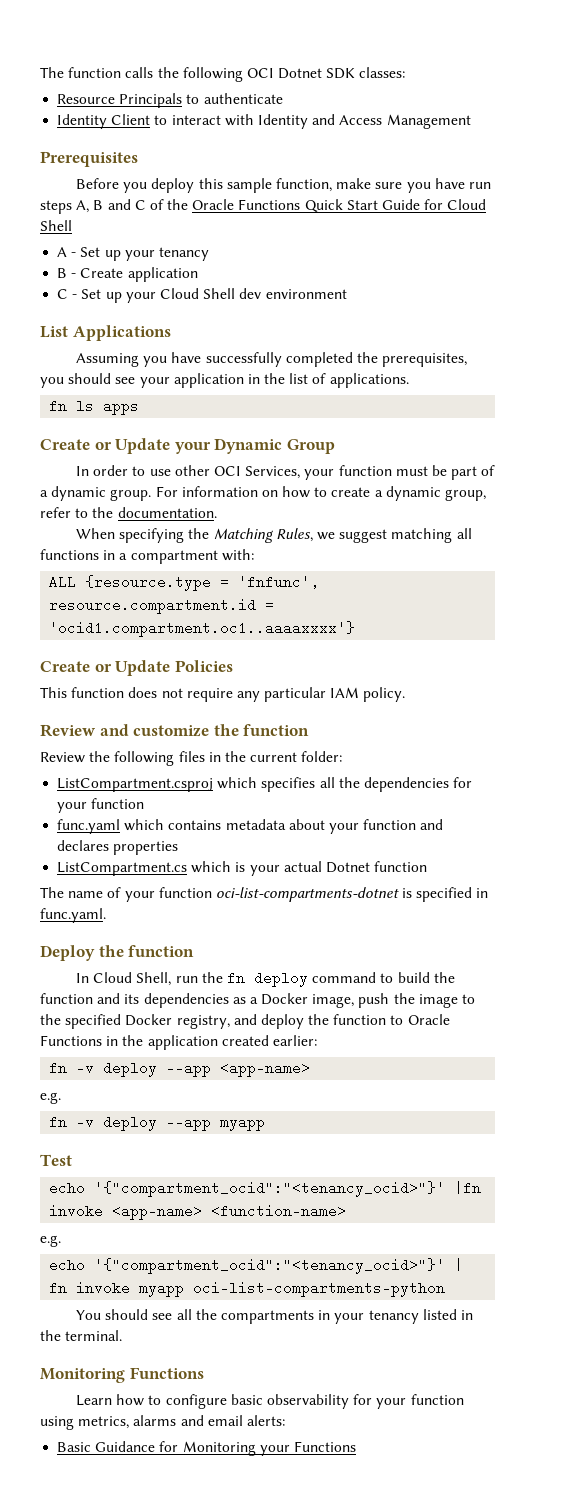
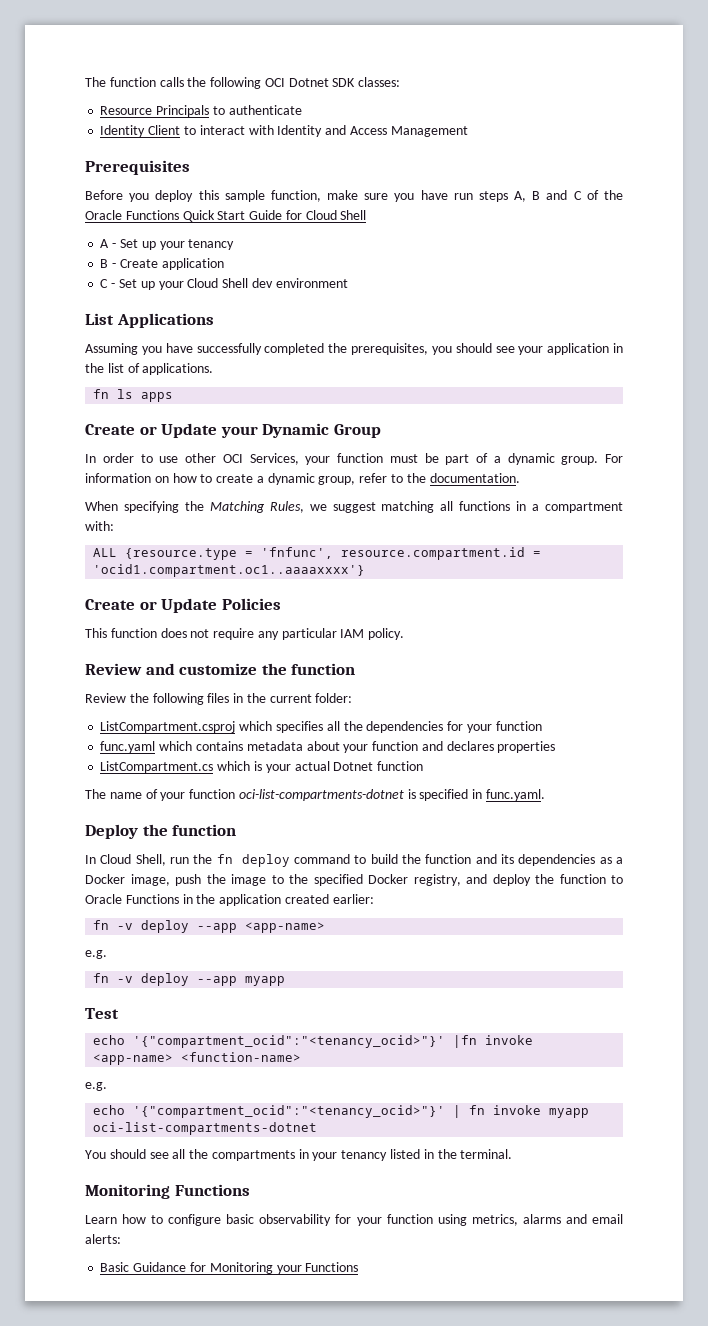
- echo '{"compartment_ocid":"<tenancy_ocid>"}' | fn invoke myapp oci-list-compartments-python
+ echo '{"compartment_ocid":"<tenancy_ocid>"}' | fn invoke myapp oci-list-compartments-dotnet

